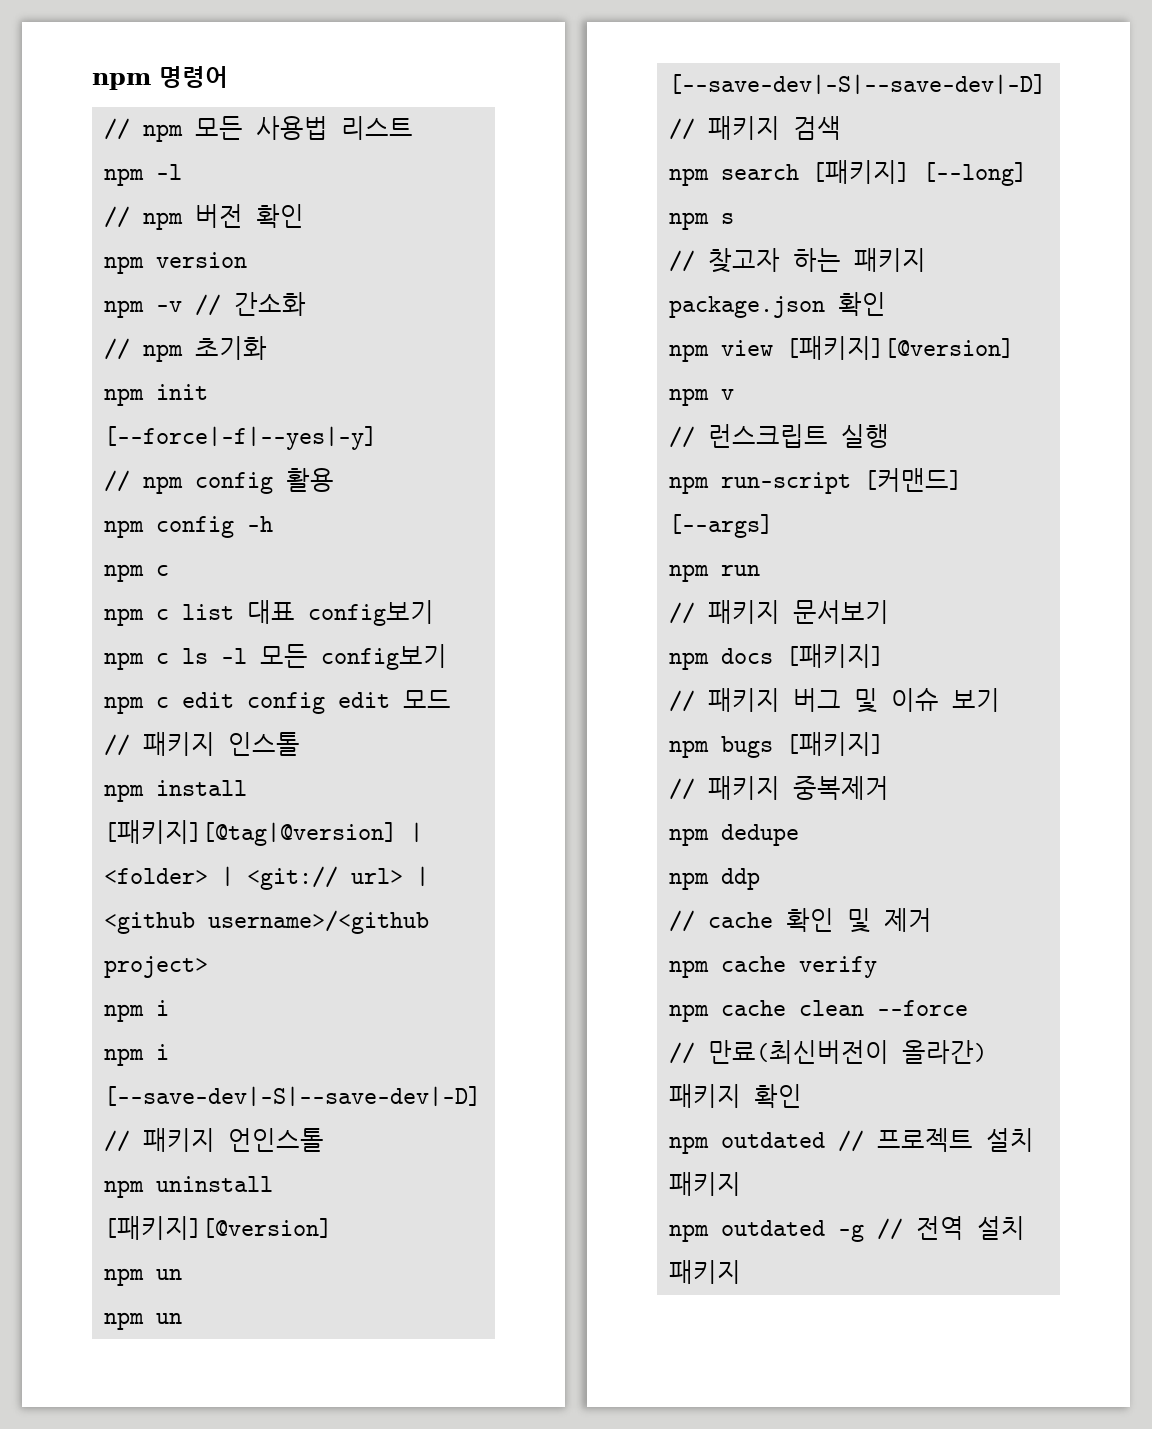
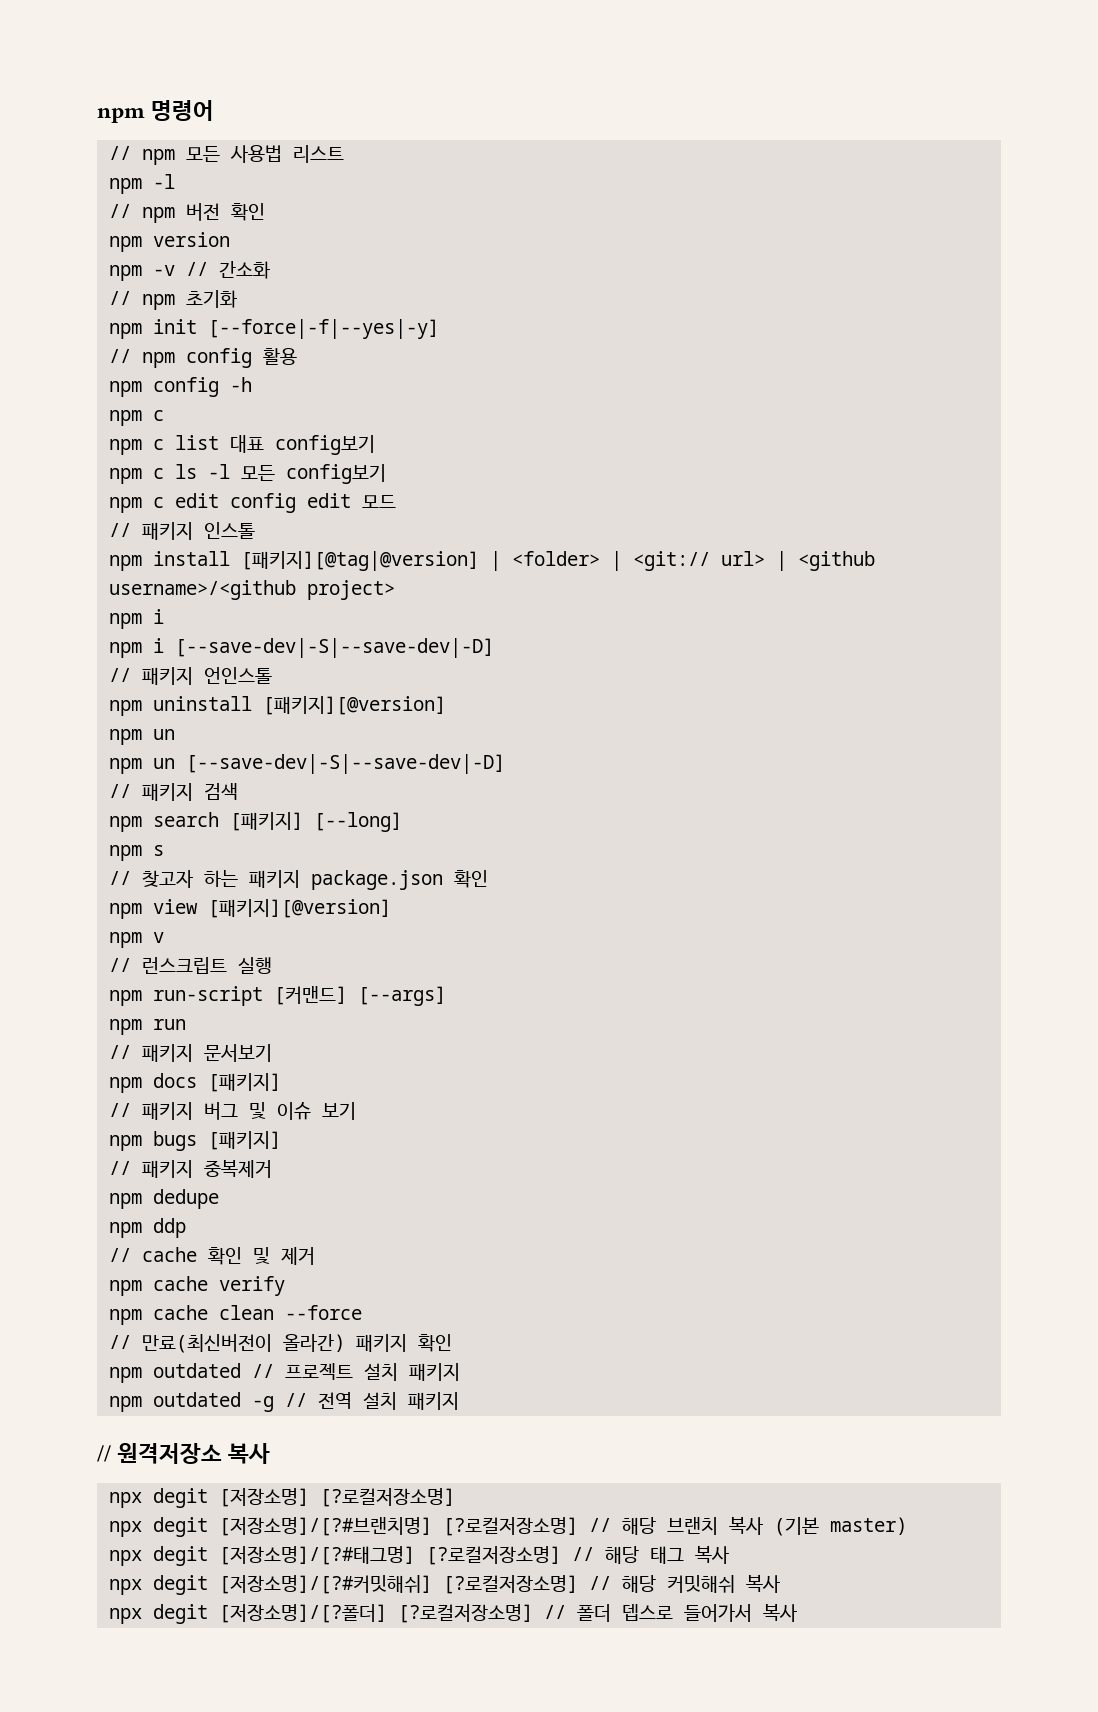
+ // 원격저장소 복사
+ npx degit [저장소명] [?로컬저장소명]
+ npx degit [저장소명]/[?#브랜치명] [?로컬저장소명] // 해당 브랜치 복사 (기본 master)
+ npx degit [저장소명]/[?#태그명] [?로컬저장소명] // 해당 태그 복사
+ npx degit [저장소명]/[?#커밋해쉬] [?로컬저장소명] // 해당 커밋해쉬 복사
+ npx degit [저장소명]/[?폴더] [?로컬저장소명] // 폴더 뎁스로 들어가서 복사

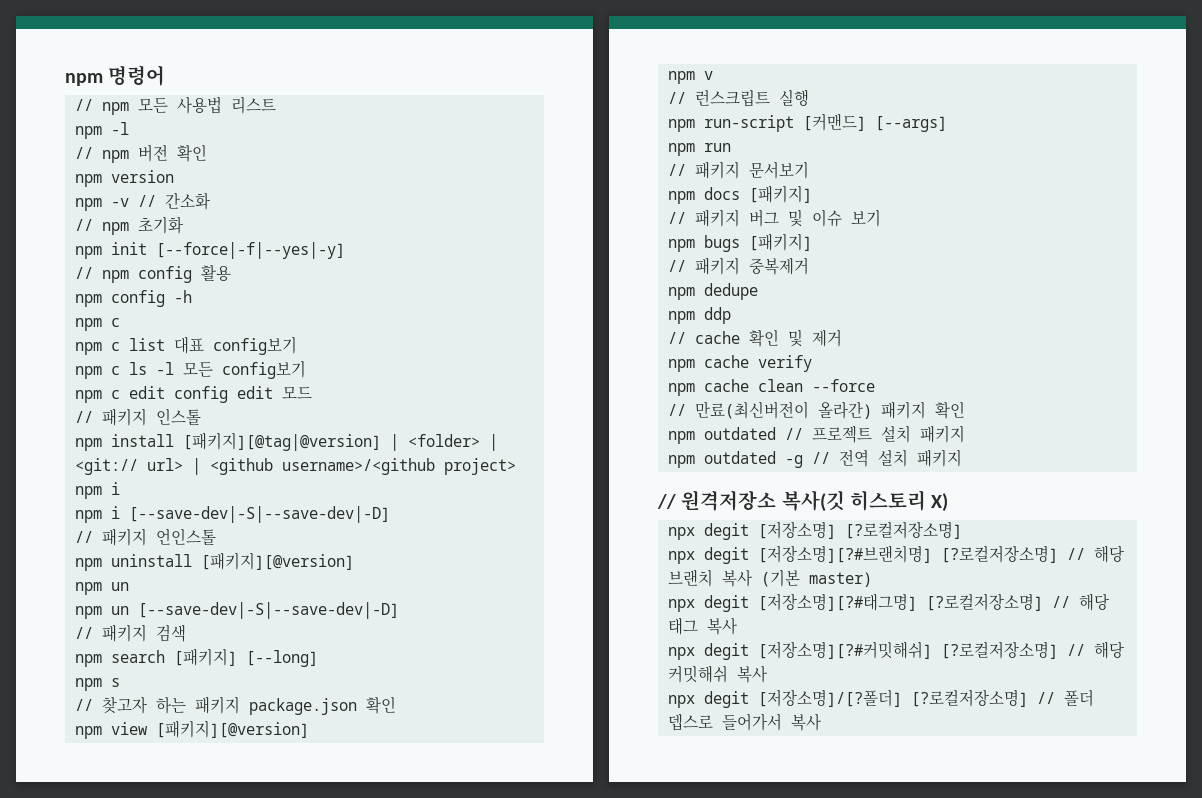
- // 원격저장소 복사
+ // 원격저장소 복사(깃 히스토리 X)
- npx degit [저장소명]/[?#브랜치명] [?로컬저장소명] // 해당 브랜치 복사 (기본 master)
+ npx degit [저장소명][?#브랜치명] [?로컬저장소명] // 해당 브랜치 복사 (기본 master)
- npx degit [저장소명]/[?#태그명] [?로컬저장소명] // 해당 태그 복사
+ npx degit [저장소명][?#태그명] [?로컬저장소명] // 해당 태그 복사
- npx degit [저장소명]/[?#커밋해쉬] [?로컬저장소명] // 해당 커밋해쉬 복사
+ npx degit [저장소명][?#커밋해쉬] [?로컬저장소명] // 해당 커밋해쉬 복사

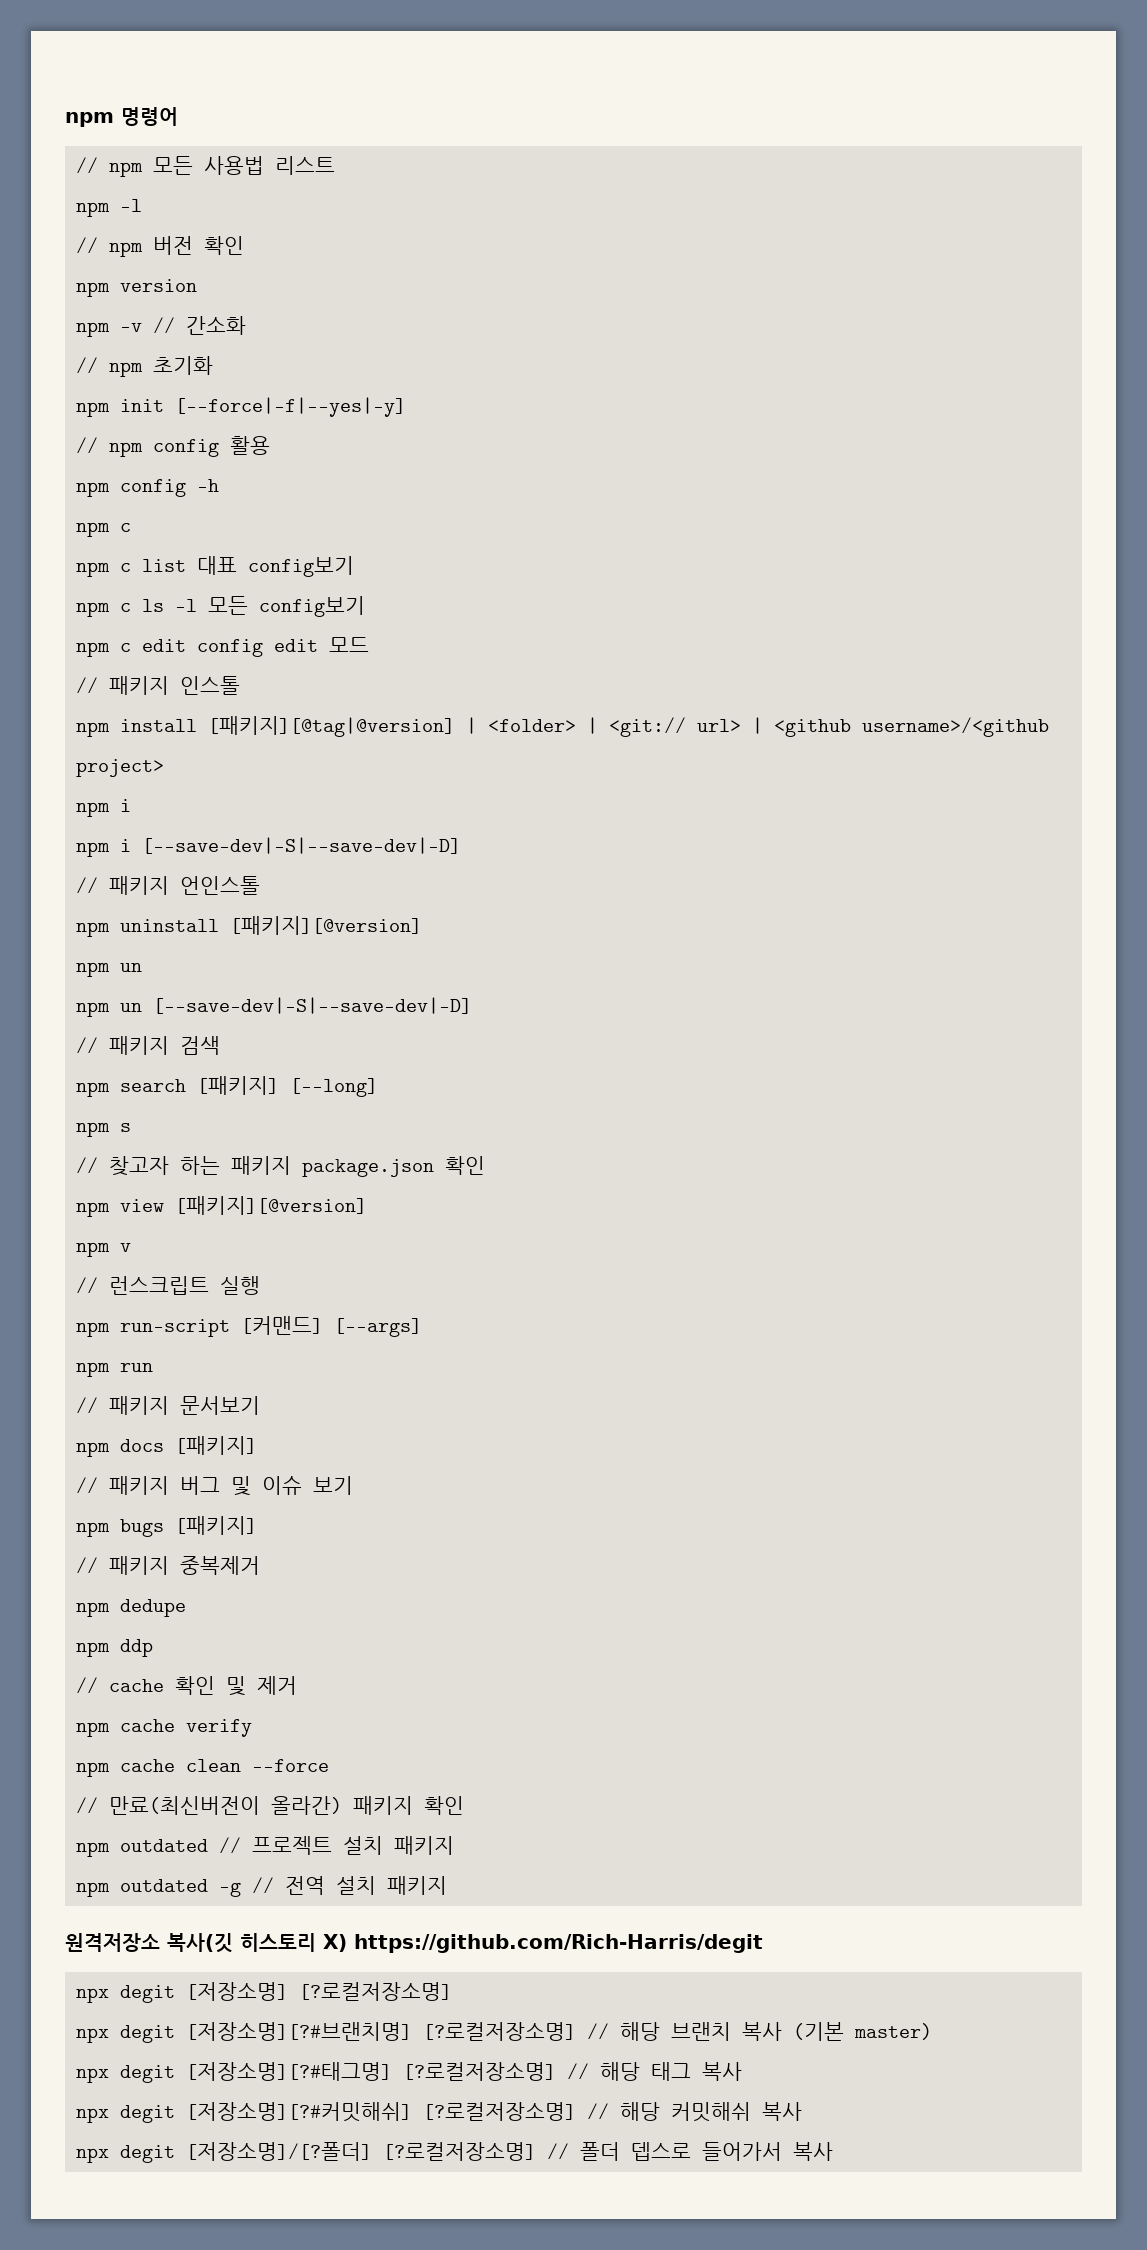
- // 원격저장소 복사(깃 히스토리 X)
+ 원격저장소 복사(깃 히스토리 X) https://github.com/Rich-Harris/degit

